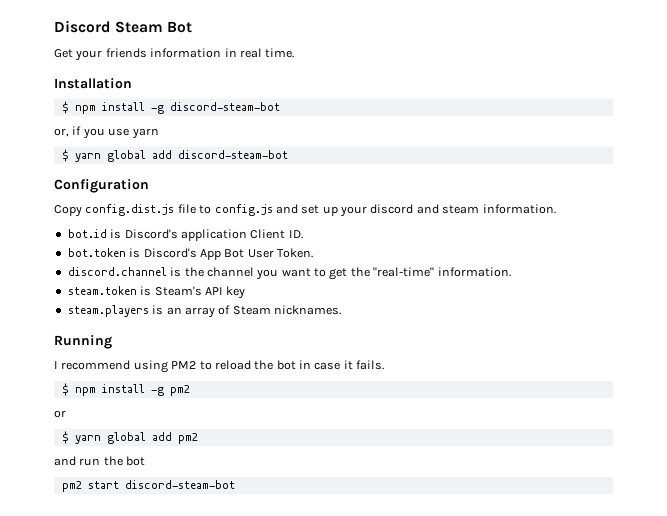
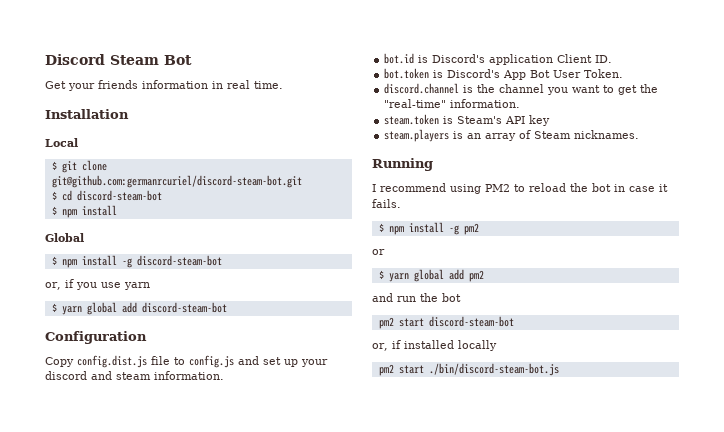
+ Local
+ $ git clone git@github.com:germanrcuriel/discord-steam-bot.git
+ $ cd discord-steam-bot
+ $ npm install
+ Global
+ or, if installed locally
+ pm2 start ./bin/discord-steam-bot.js

